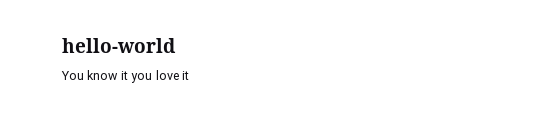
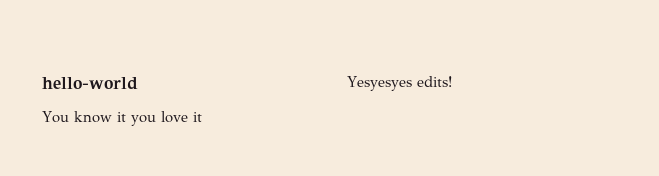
+ Yesyesyes edits!

